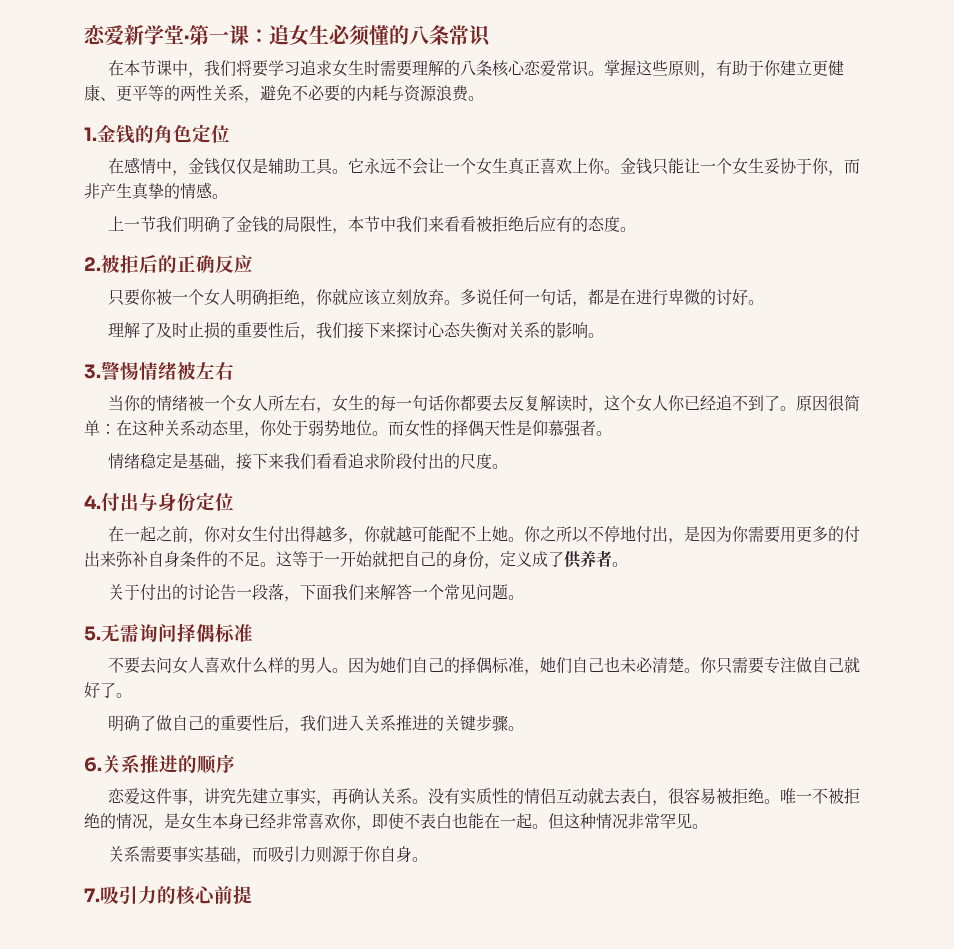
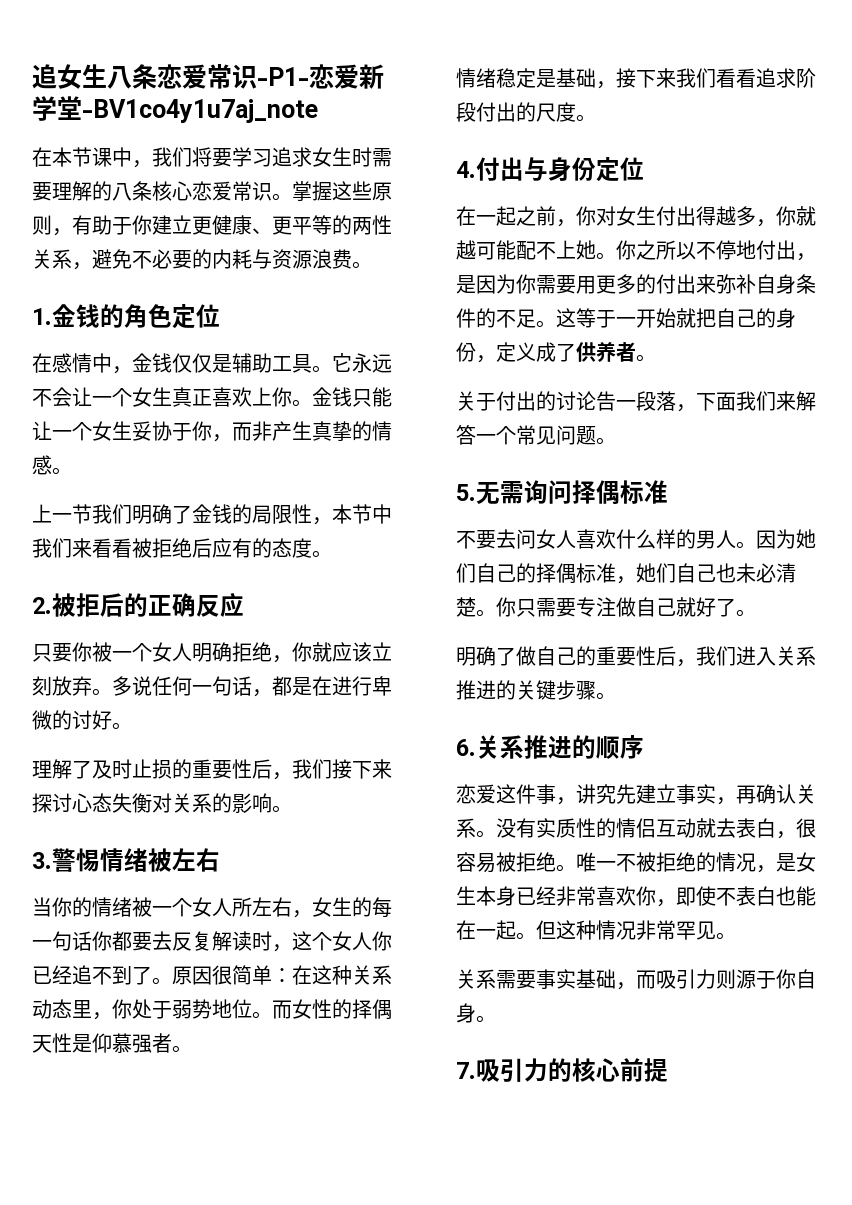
- 恋爱新学堂·第一课：追女生必须懂的八条常识
+ 追女生八条恋爱常识-P1-恋爱新学堂-BV1co4y1u7aj_note

